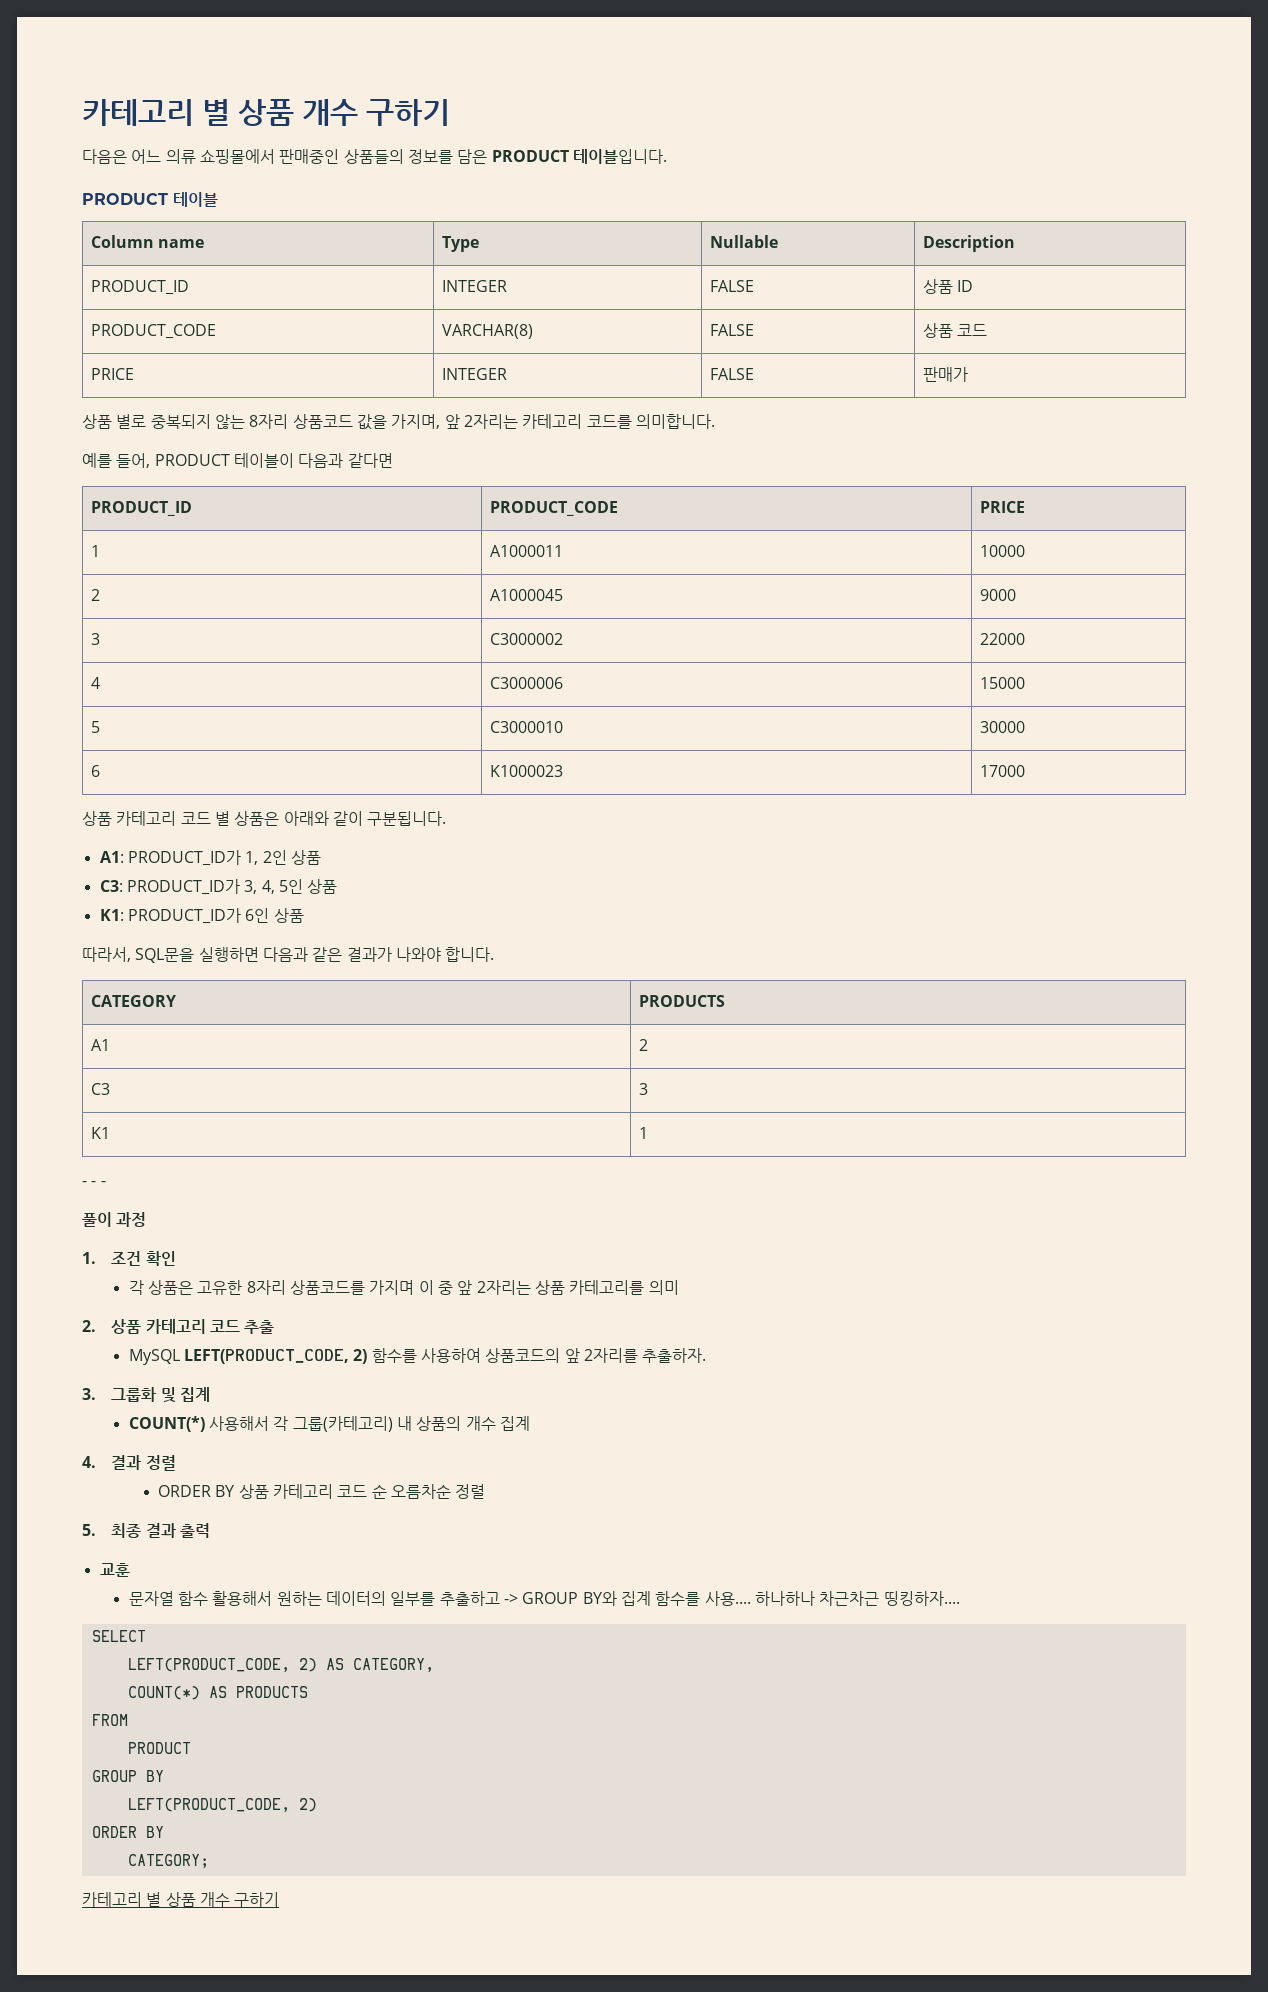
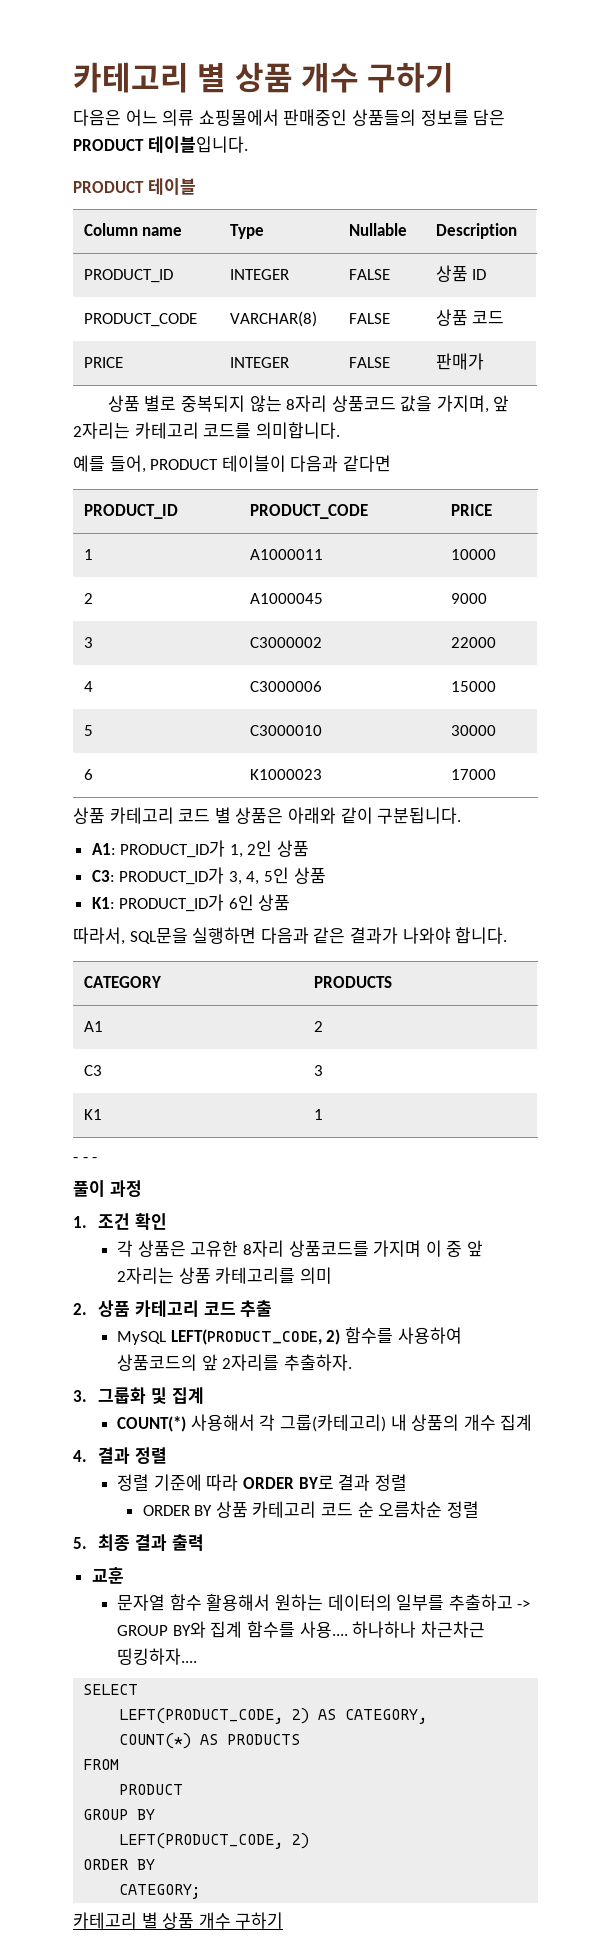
+ 정렬 기준에 따라 ORDER BY로 결과 정렬

